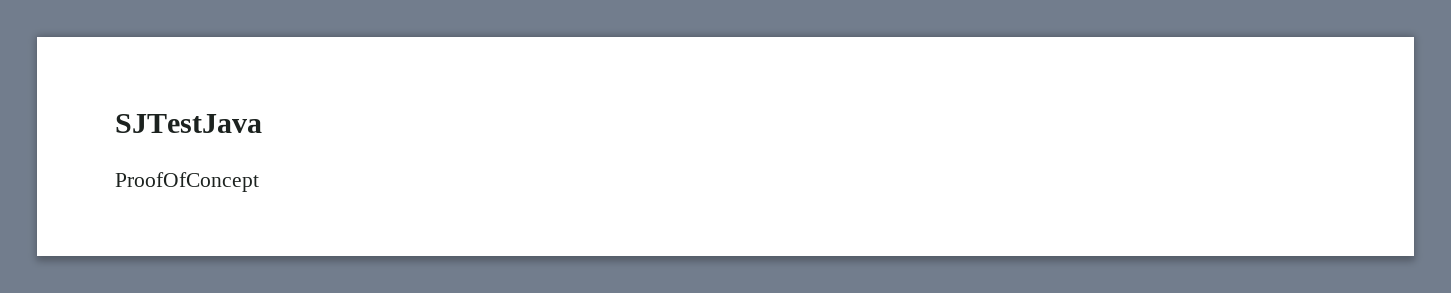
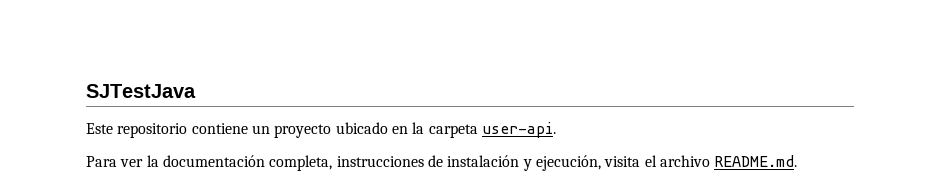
- ProofOfConcept
+ Este repositorio contiene un proyecto ubicado en la carpeta user-api.
+ Para ver la documentación completa, instrucciones de instalación y ejecución, visita el archivo README.md.

